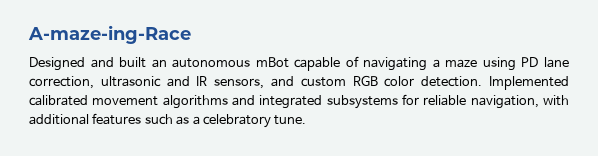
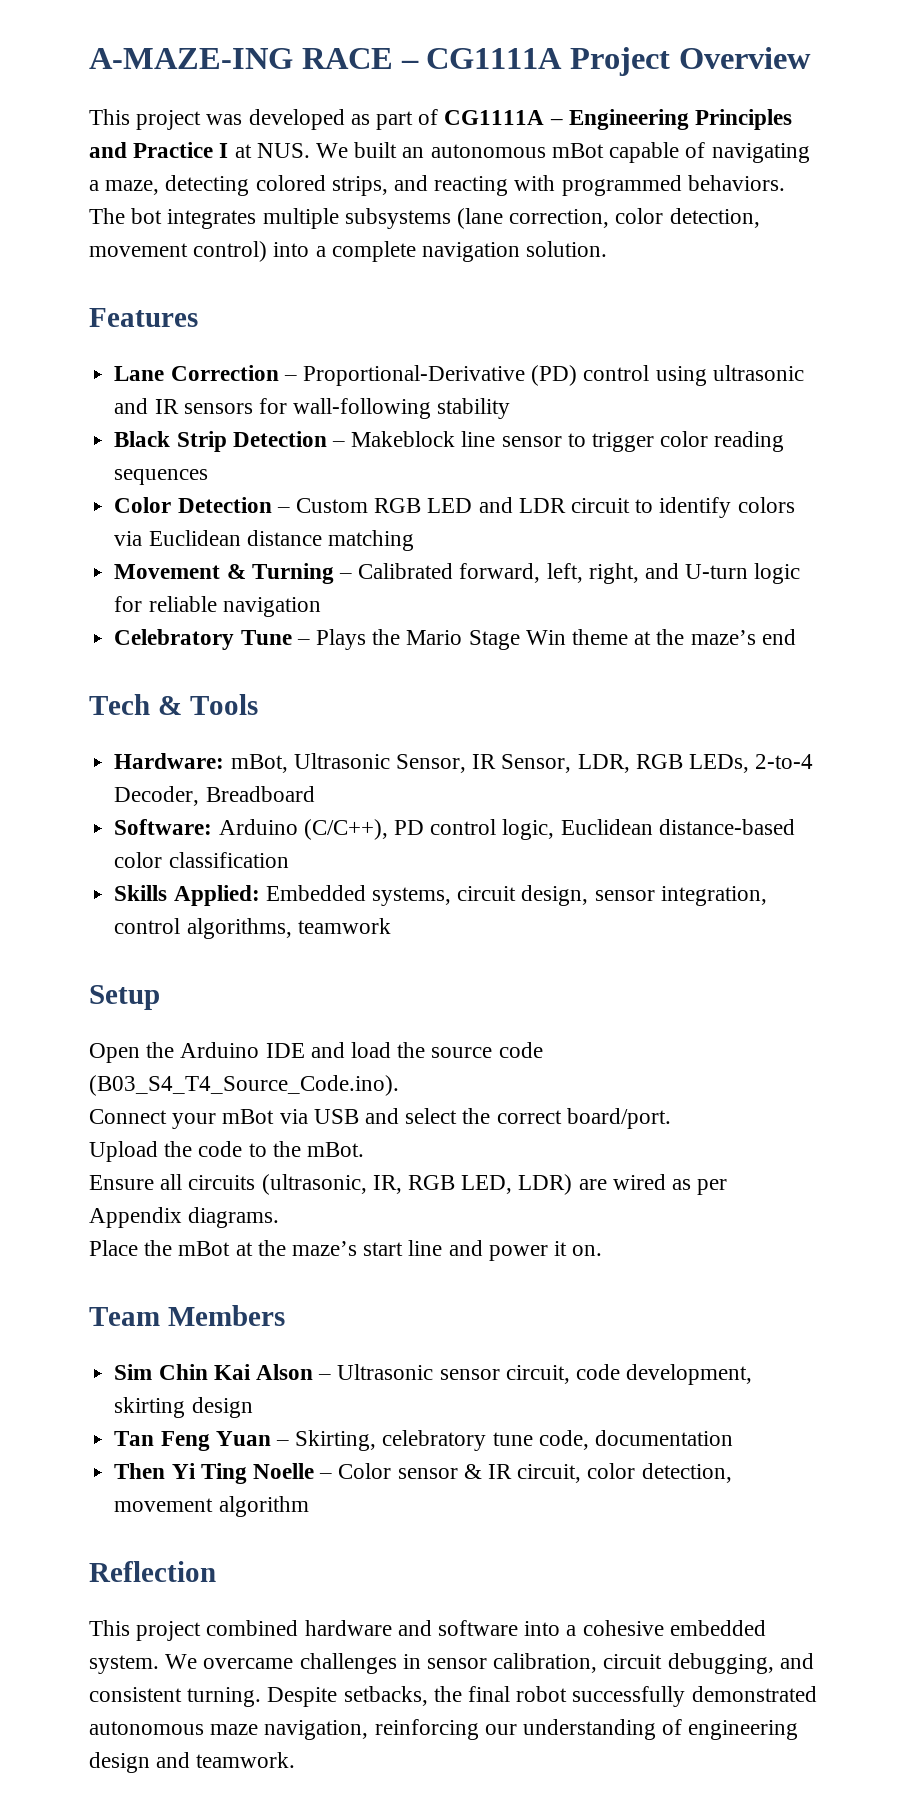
- A-maze-ing-Race
- Designed and built an autonomous mBot capable of navigating a maze using PD lane correction, ultrasonic and IR sensors, and custom RGB color detection. Implemented calibrated movement algorithms and integrated subsystems for reliable navigation, with additional features such as a celebratory tune.
+ A-MAZE-ING RACE – CG1111A Project Overview
+ This project was developed as part of CG1111A – Engineering Principles and Practice I at NUS. We built an autonomous mBot capable of navigating a maze, detecting colored strips, and reacting with programmed behaviors. The bot integrates multiple subsystems (lane correction, color detection, movement control) into a complete navigation solution.
+ Features
+ Lane Correction – Proportional-Derivative (PD) control using ultrasonic and IR sensors for wall-following stability
+ Black Strip Detection – Makeblock line sensor to trigger color reading sequences
+ Color Detection – Custom RGB LED and LDR circuit to identify colors via Euclidean distance matching
+ Movement & Turning – Calibrated forward, left, right, and U-turn logic for reliable navigation
+ Celebratory Tune – Plays the Mario Stage Win theme at the maze’s end
+ Tech & Tools
+ Hardware: mBot, Ultrasonic Sensor, IR Sensor, LDR, RGB LEDs, 2-to-4 Decoder, Breadboard
+ Software: Arduino (C/C++), PD control logic, Euclidean distance-based color classification
+ Skills Applied: Embedded systems, circuit design, sensor integration, control algorithms, teamwork
+ Setup
+ Open the Arduino IDE and load the source code (B03_S4_T4_Source_Code.ino).
+ Connect your mBot via USB and select the correct board/port.
+ Upload the code to the mBot.
+ Ensure all circuits (ultrasonic, IR, RGB LED, LDR) are wired as per Appendix diagrams.
+ Place the mBot at the maze’s start line and power it on.
+ Team Members
+ Sim Chin Kai Alson – Ultrasonic sensor circuit, code development, skirting design
+ Tan Feng Yuan – Skirting, celebratory tune code, documentation
+ Then Yi Ting Noelle – Color sensor & IR circuit, color detection, movement algorithm
+ Reflection
+ This project combined hardware and software into a cohesive embedded system. We overcame challenges in sensor calibration, circuit debugging, and consistent turning. Despite setbacks, the final robot successfully demonstrated autonomous maze navigation, reinforcing our understanding of engineering design and teamwork.

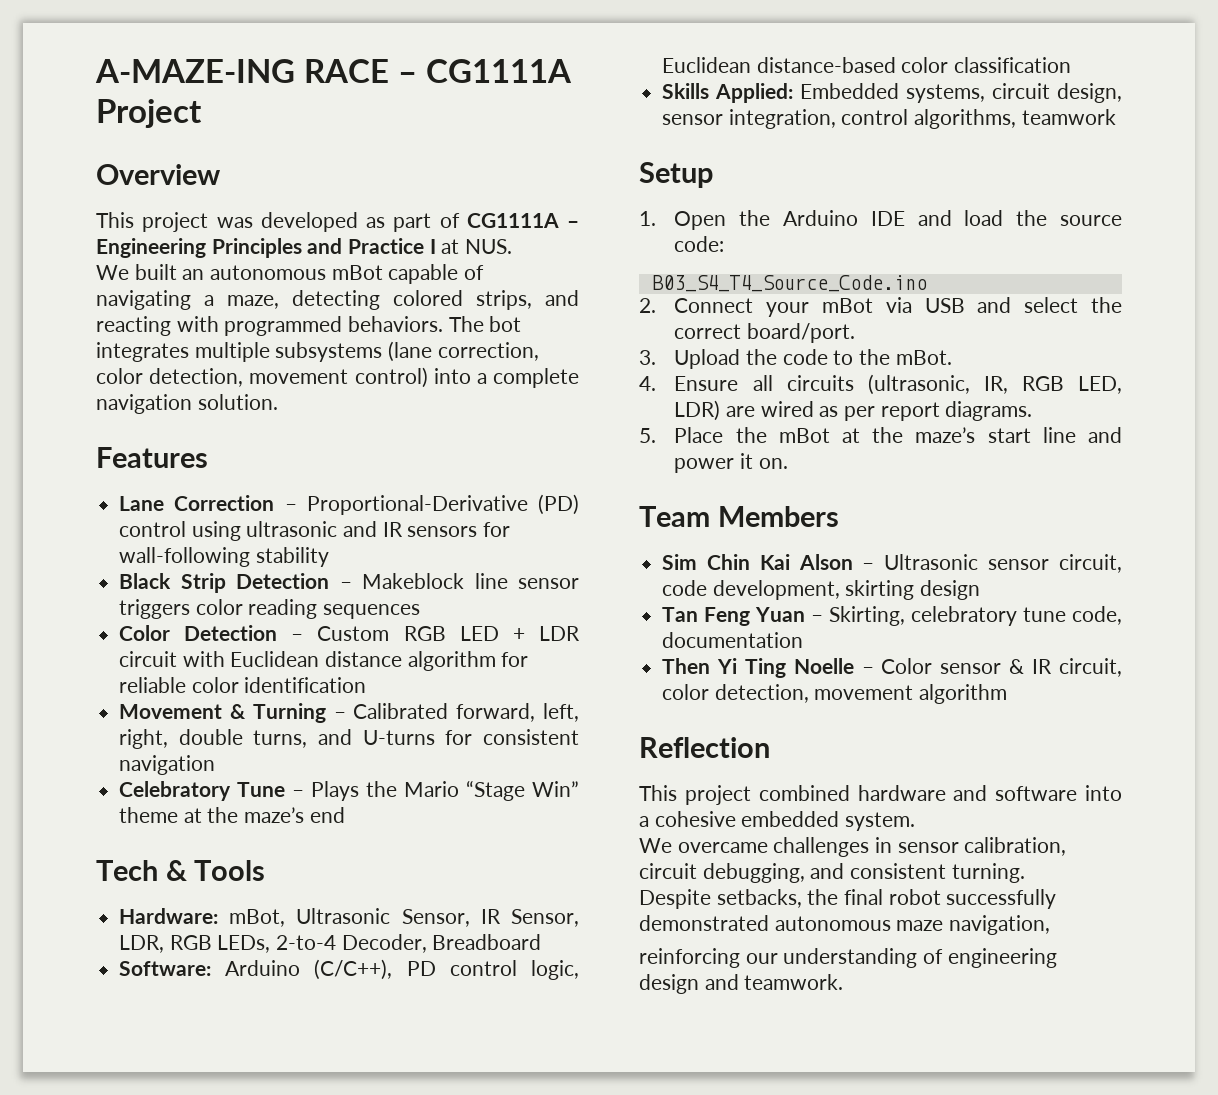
- A-MAZE-ING RACE – CG1111A Project Overview
+ A-MAZE-ING RACE – CG1111A Project
+ Overview
- This project was developed as part of CG1111A – Engineering Principles and Practice I at NUS. We built an autonomous mBot capable of navigating a maze, detecting colored strips, and reacting with programmed behaviors.
+ This project was developed as part of CG1111A – Engineering Principles and Practice I at NUS.
+ We built an autonomous mBot capable of navigating a maze, detecting colored strips, and reacting with programmed behaviors.
- Black Strip Detection – Makeblock line sensor to trigger color reading sequences
+ Black Strip Detection – Makeblock line sensor triggers color reading sequences
- Color Detection – Custom RGB LED and LDR circuit to identify colors via Euclidean distance matching
+ Color Detection – Custom RGB LED + LDR circuit with Euclidean distance algorithm for reliable color identification
- Movement & Turning – Calibrated forward, left, right, and U-turn logic for reliable navigation
+ Movement & Turning – Calibrated forward, left, right, double turns, and U-turns for consistent navigation
- Celebratory Tune – Plays the Mario Stage Win theme at the maze’s end
+ Celebratory Tune – Plays the Mario “Stage Win” theme at the maze’s end
- Open the Arduino IDE and load the source code (B03_S4_T4_Source_Code.ino).
- Connect your mBot via USB and select the correct board/port.
+ 1. Open the Arduino IDE and load the source code:
+ B03_S4_T4_Source_Code.ino
+ 2. Connect your mBot via USB and select the correct board/port.
- Upload the code to the mBot.
+ 3. Upload the code to the mBot.
- Ensure all circuits (ultrasonic, IR, RGB LED, LDR) are wired as per Appendix diagrams.
+ 4. Ensure all circuits (ultrasonic, IR, RGB LED, LDR) are wired as per report diagrams.
- Place the mBot at the maze’s start line and power it on.
+ 5. Place the mBot at the maze’s start line and power it on.
- This project combined hardware and software into a cohesive embedded system. We overcame challenges in sensor calibration, circuit debugging, and consistent turning. Despite setbacks, the final robot successfully demonstrated autonomous maze navigation, reinforcing our understanding of engineering design and teamwork.
+ This project combined hardware and software into a cohesive embedded system.
+ We overcame challenges in sensor calibration, circuit debugging, and consistent turning.
+ Despite setbacks, the final robot successfully demonstrated autonomous maze navigation,
+ reinforcing our understanding of engineering design and teamwork.

